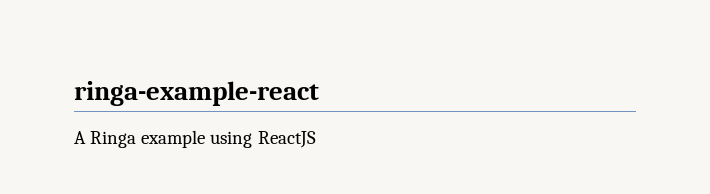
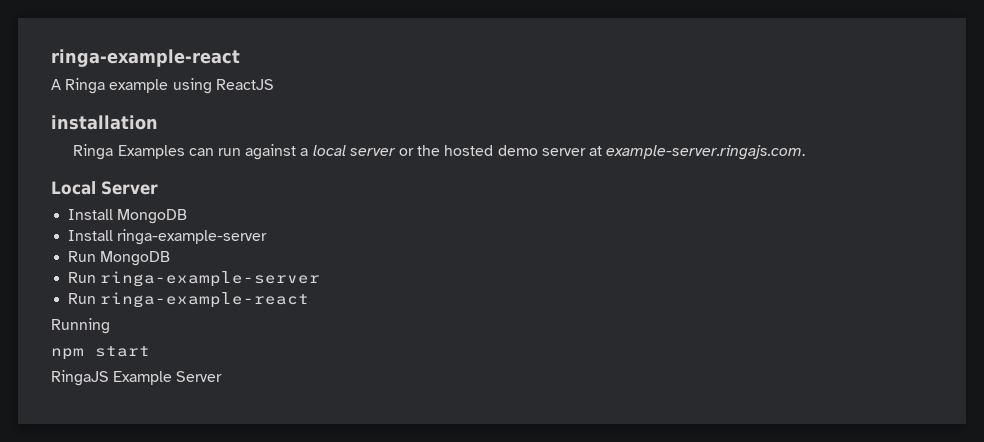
+ installation
+ Ringa Examples can run against a local server or the hosted demo server at example-server.ringajs.com.
+ Local Server
+ Install MongoDB
+ Install ringa-example-server
+ Run MongoDB
+ Run ringa-example-server
+ Run ringa-example-react
+ Running
+ npm start
+ RingaJS Example Server

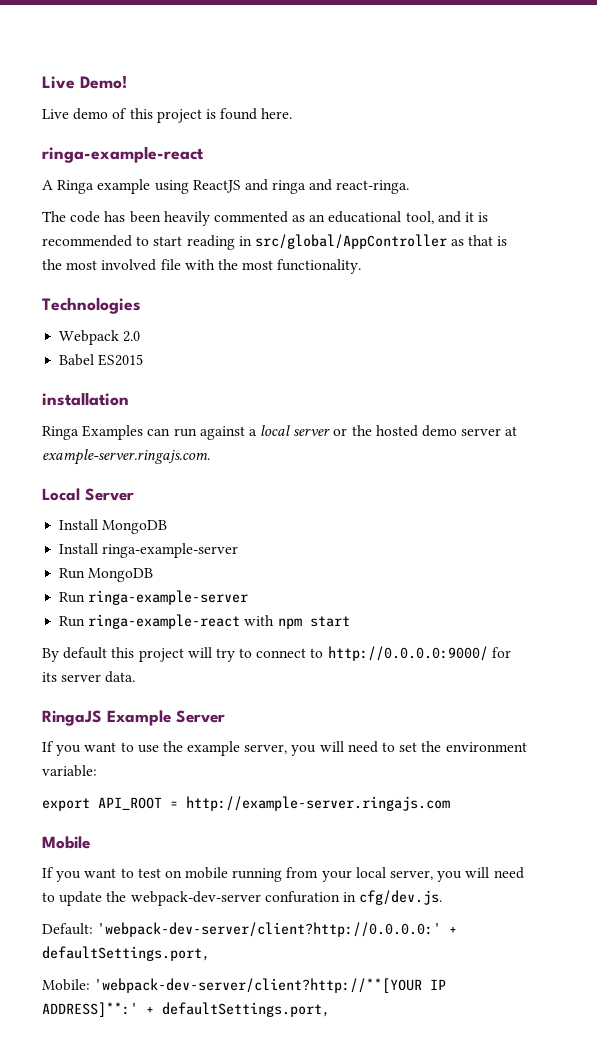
+ Live Demo!
+ Live demo of this project is found here.
- A Ringa example using ReactJS
+ A Ringa example using ReactJS and ringa and react-ringa.
+ The code has been heavily commented as an educational tool, and it is recommended to start reading in src/global/AppController as that is the most involved file with the most functionality.
+ Technologies
+ Webpack 2.0
+ Babel ES2015
- Run ringa-example-react
- Running
- npm start
+ Run ringa-example-react with npm start
+ By default this project will try to connect to http://0.0.0.0:9000/ for its server data.
  RingaJS Example Server
+ If you want to use the example server, you will need to set the environment variable:
+ export API_ROOT = http://example-server.ringajs.com
+ Mobile
+ If you want to test on mobile running from your local server, you will need to update the webpack-dev-server confuration in cfg/dev.js.
+ Default: 'webpack-dev-server/client?http://0.0.0.0:' + defaultSettings.port,
+ Mobile: 'webpack-dev-server/client?http://**[YOUR IP ADDRESS]**:' + defaultSettings.port,

